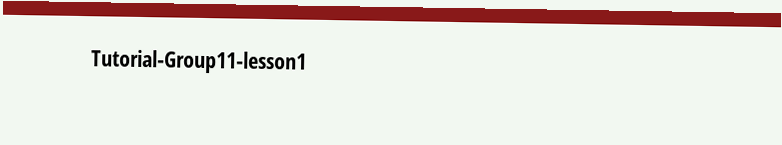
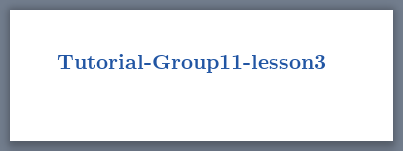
- Tutorial-Group11-lesson1
+ Tutorial-Group11-lesson3

